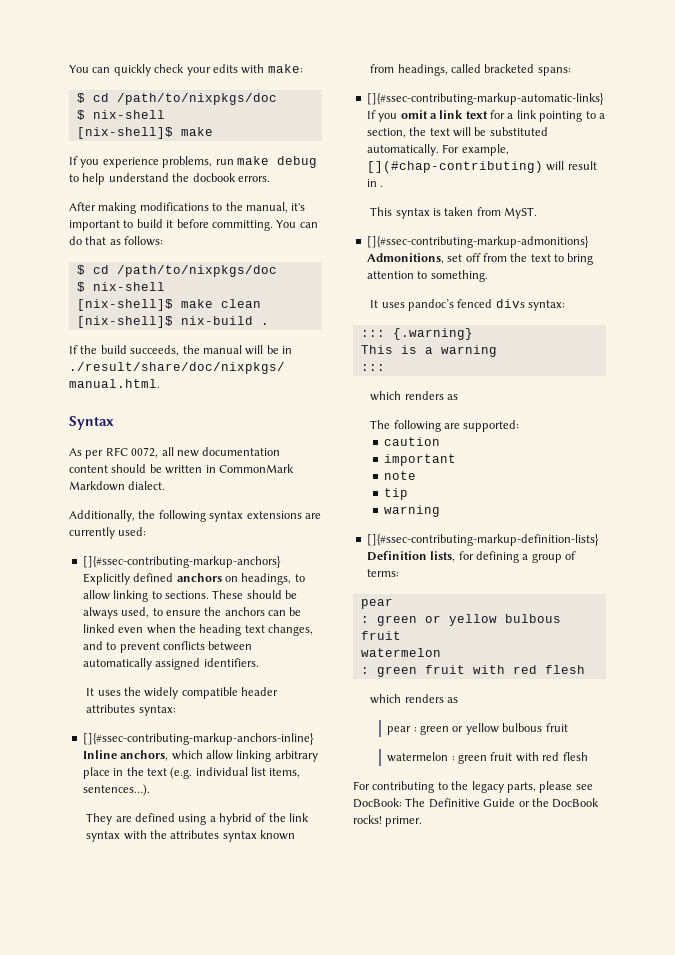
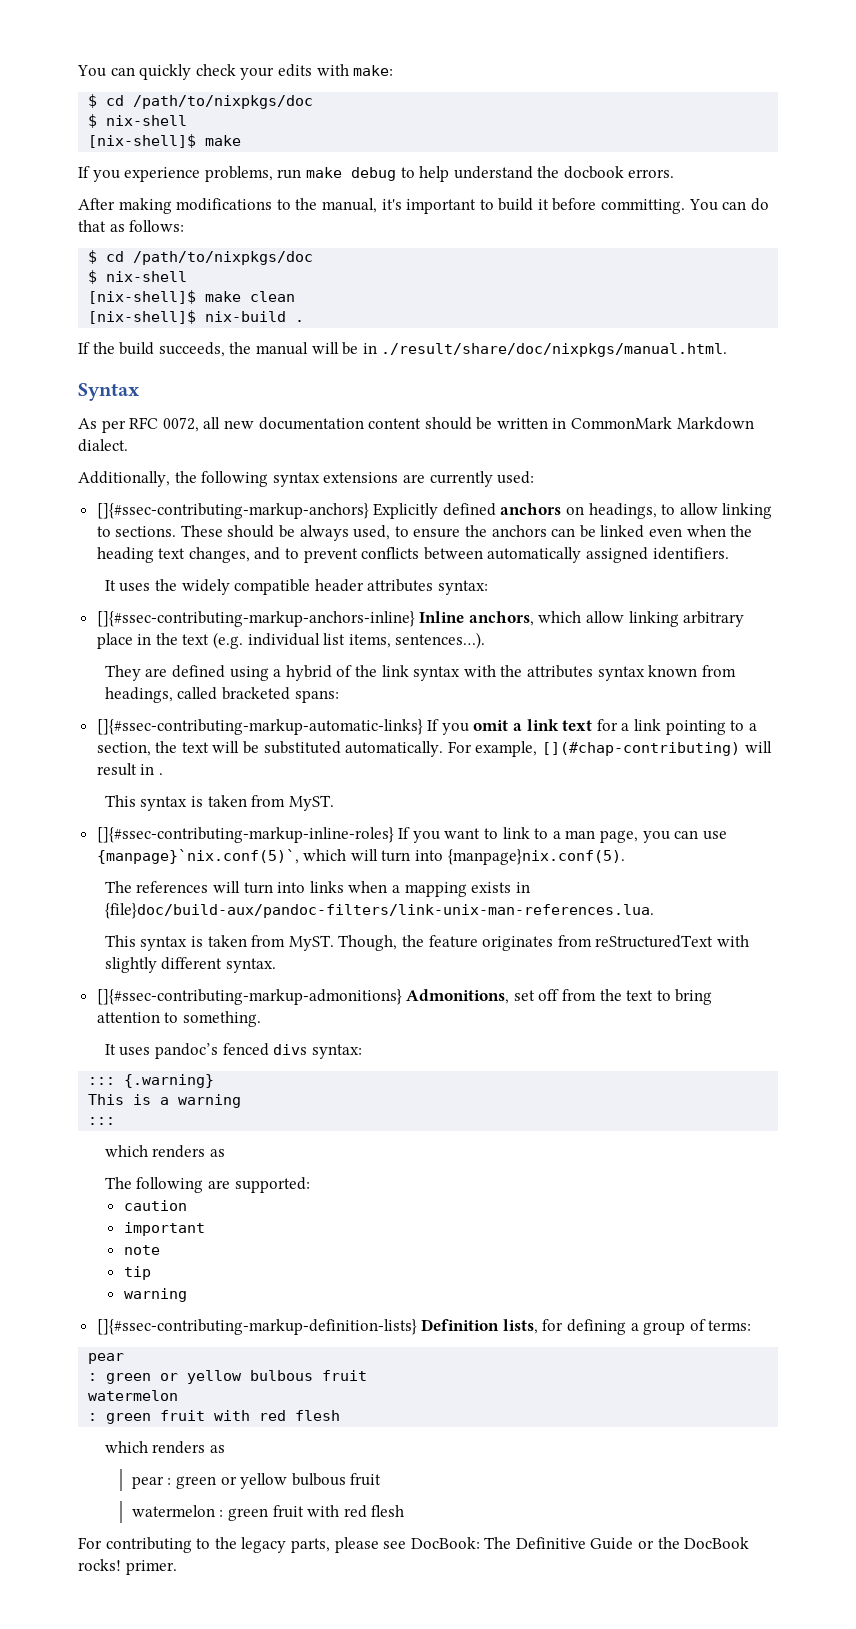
+ []{#ssec-contributing-markup-inline-roles} If you want to link to a man page, you can use {manpage}`nix.conf(5)`, which will turn into {manpage}nix.conf(5).
+ The references will turn into links when a mapping exists in {file}doc/build-aux/pandoc-filters/link-unix-man-references.lua.
+ This syntax is taken from MyST. Though, the feature originates from reStructuredText with slightly different syntax.

